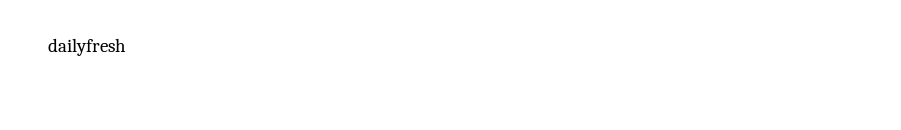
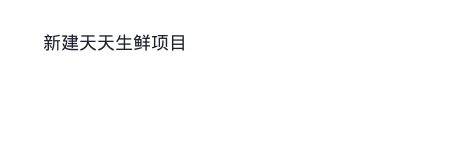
- dailyfresh
+ 新建天天生鲜项目

